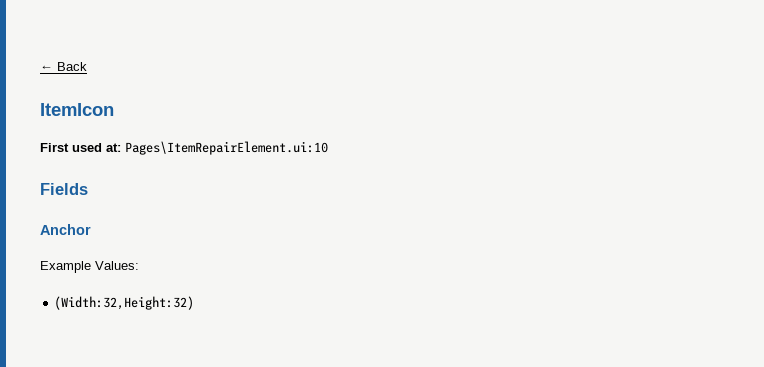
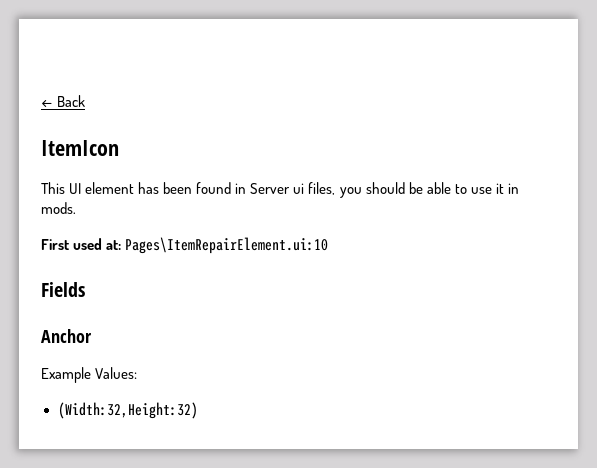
+ This UI element has been found in Server ui files, you should be able to use it in mods.

